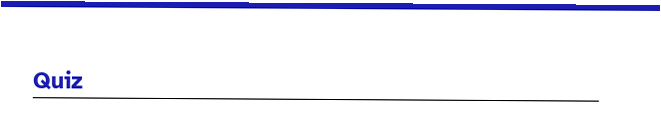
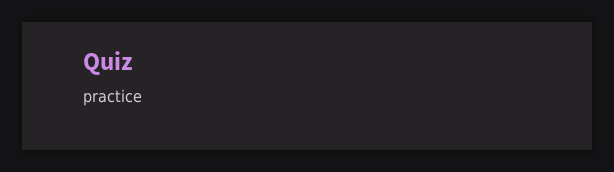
+ practice

